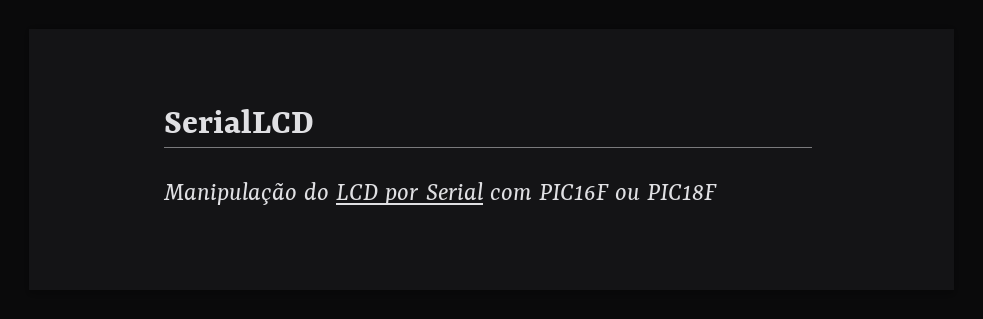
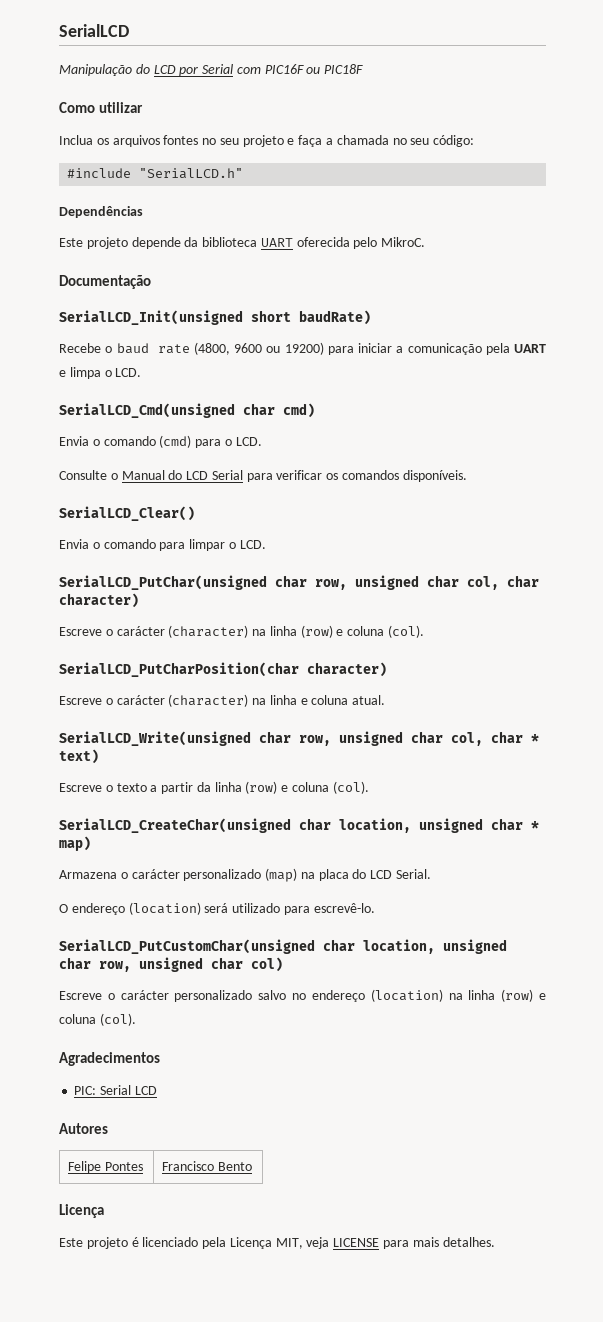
+ Como utilizar
+ Inclua os arquivos fontes no seu projeto e faça a chamada no seu código:
+ #include "SerialLCD.h"
+ Dependências
+ Este projeto depende da biblioteca UART oferecida pelo MikroC.
+ Documentação
+ SerialLCD_Init(unsigned short baudRate)
+ Recebe o baud rate (4800, 9600 ou 19200) para iniciar a comunicação pela UART e limpa o LCD.
+ SerialLCD_Cmd(unsigned char cmd)
+ Envia o comando (cmd) para o LCD.
+ Consulte o Manual do LCD Serial para verificar os comandos disponíveis.
+ SerialLCD_Clear()
+ Envia o comando para limpar o LCD.
+ SerialLCD_PutChar(unsigned char row, unsigned char col, char character)
+ Escreve o carácter (character) na linha (row) e coluna (col).
+ SerialLCD_PutCharPosition(char character)
+ Escreve o carácter (character) na linha e coluna atual.
+ SerialLCD_Write(unsigned char row, unsigned char col, char * text)
+ Escreve o texto a partir da linha (row) e coluna (col).
+ SerialLCD_CreateChar(unsigned char location, unsigned char * map)
+ Armazena o carácter personalizado (map) na placa do LCD Serial.
+ O endereço (location) será utilizado para escrevê-lo.
+ SerialLCD_PutCustomChar(unsigned char location, unsigned char row, unsigned char col)
+ Escreve o carácter personalizado salvo no endereço (location) na linha (row) e coluna (col).
+ Agradecimentos
+ PIC: Serial LCD
+ Autores
+ Felipe Pontes | Francisco Bento
+ Licença
+ Este projeto é licenciado pela Licença MIT, veja LICENSE para mais detalhes.

